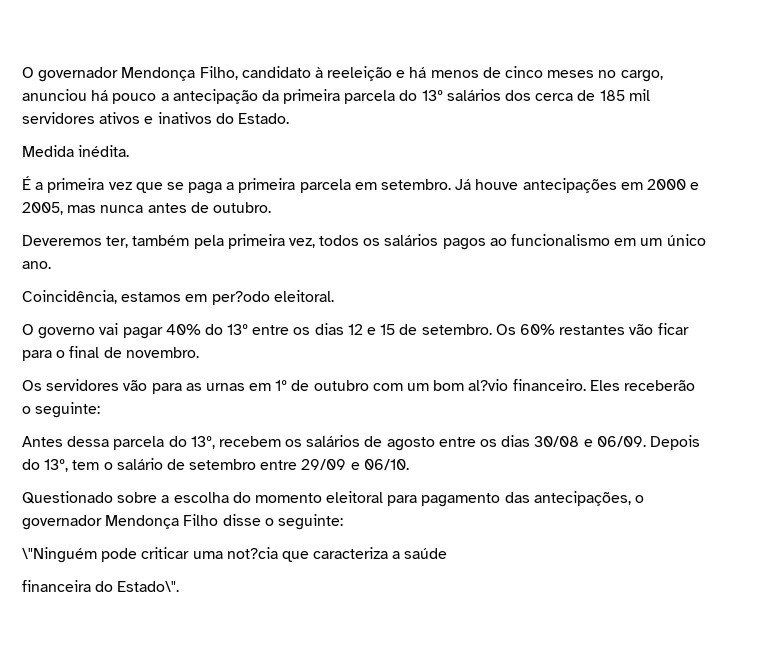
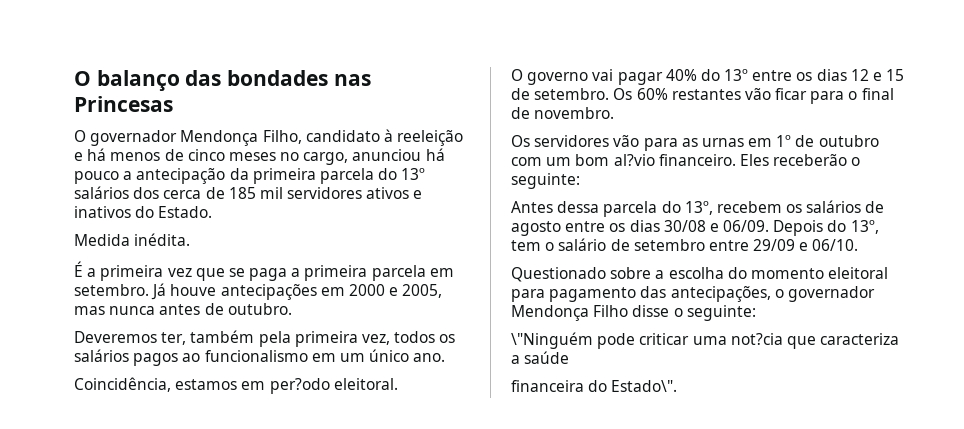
+ O balanço das bondades nas Princesas

